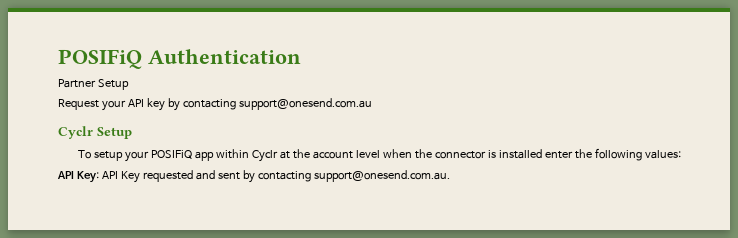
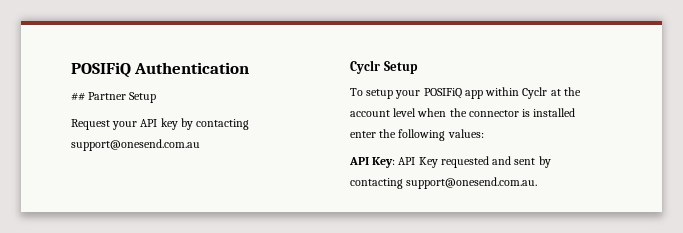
- Partner Setup
+ ## Partner Setup

